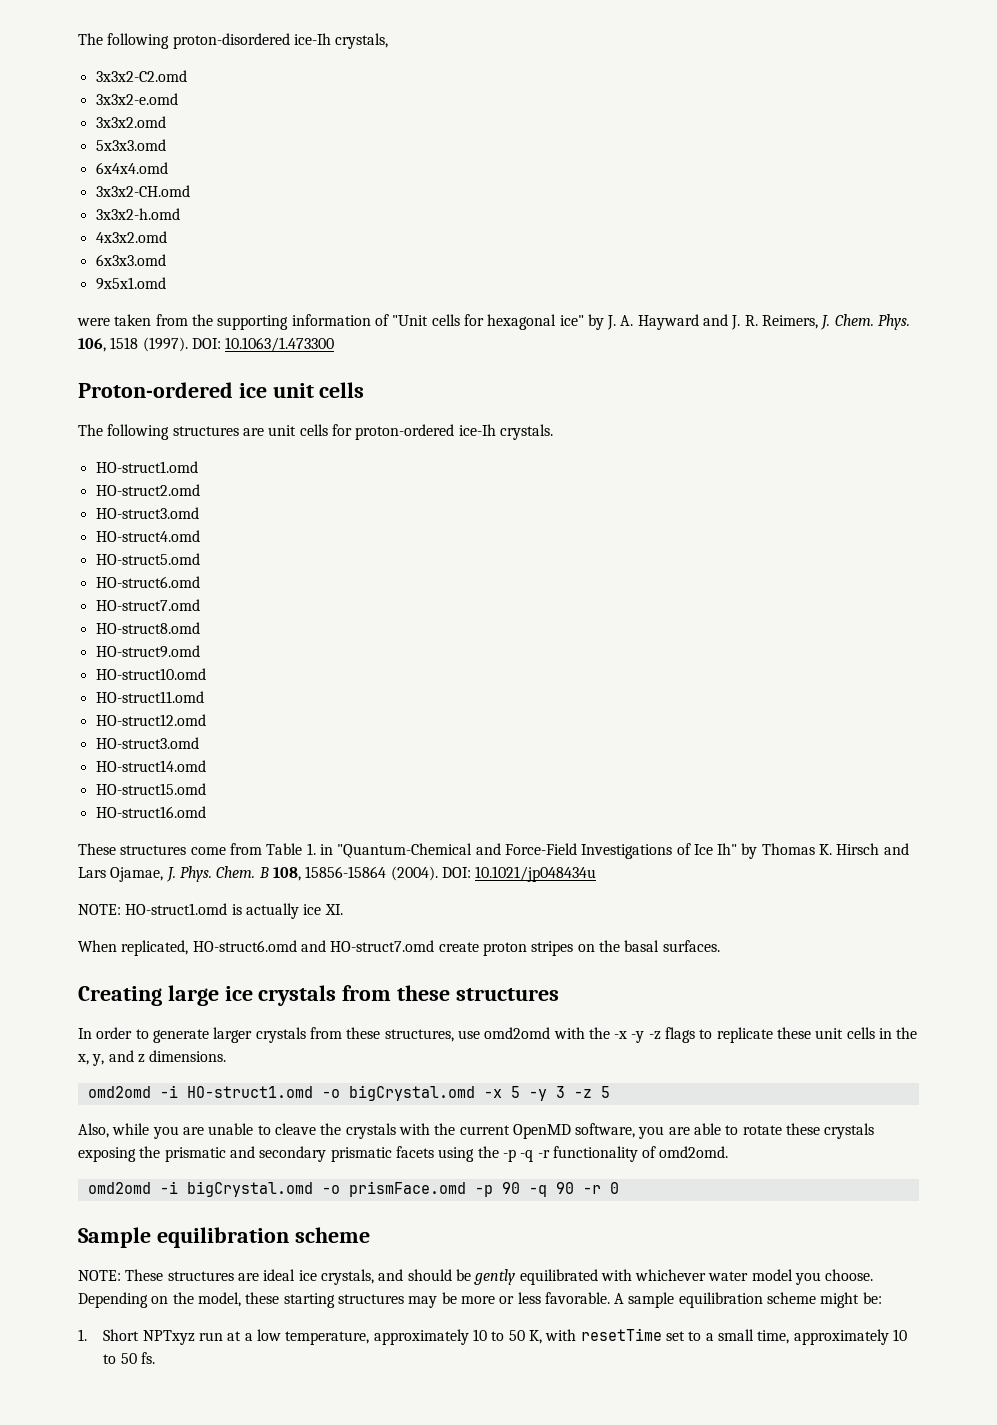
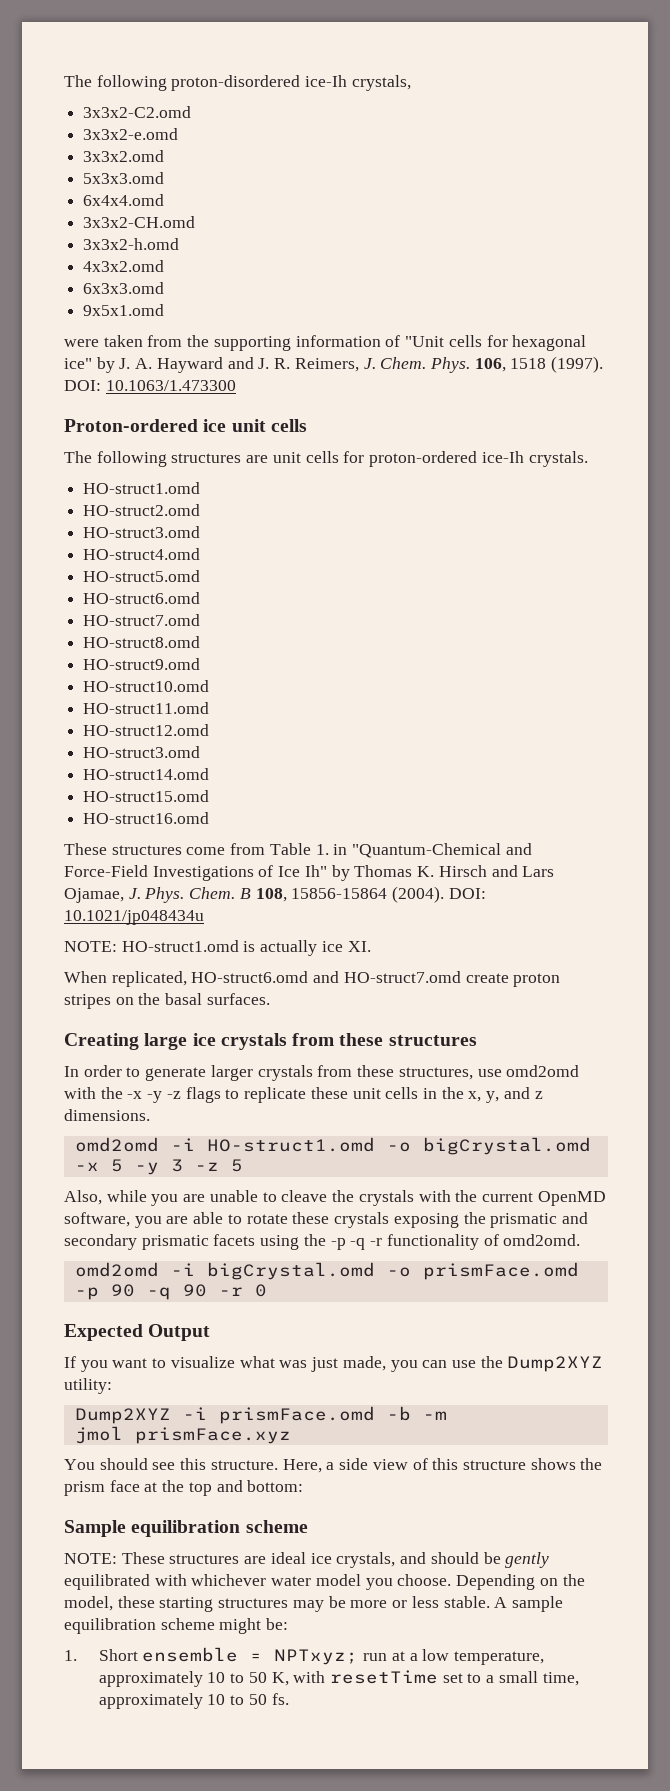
+ Expected Output
+ If you want to visualize what was just made, you can use the Dump2XYZ utility:
+ Dump2XYZ -i prismFace.omd -b -m
+ jmol prismFace.xyz
+ You should see this structure. Here, a side view of this structure shows the prism face at the top and bottom:
- Depending on the model, these starting structures may be more or less favorable.
+ Depending on the model, these starting structures may be more or less stable.
- 1. Short NPTxyz run at a low temperature, approximately 10 to 50 K, with resetTime set to a small time, approximately 10 to 50 fs.
+ 1. Short ensemble = NPTxyz; run at a low temperature, approximately 10 to 50 K, with resetTime set to a small time, approximately 10 to 50 fs.

